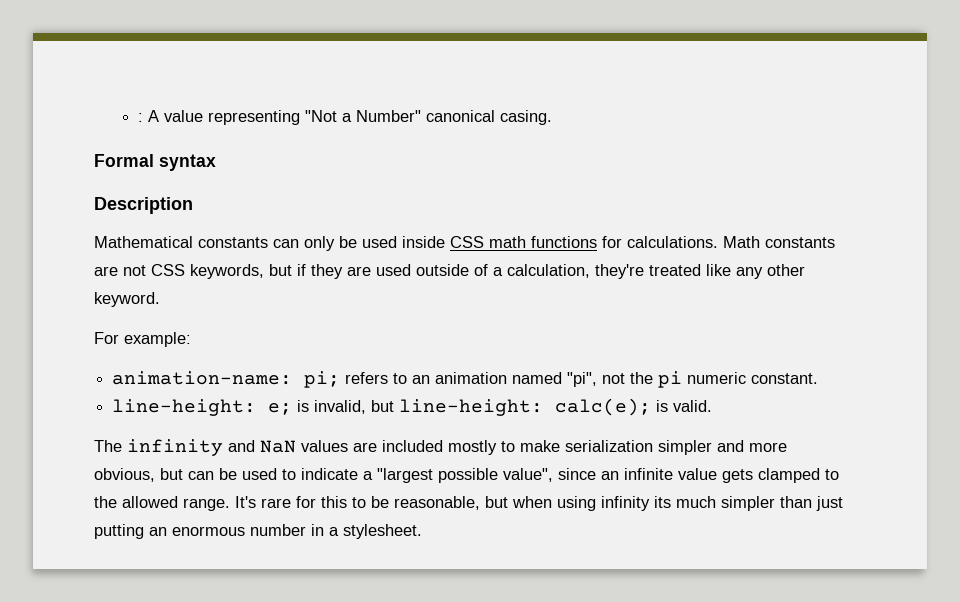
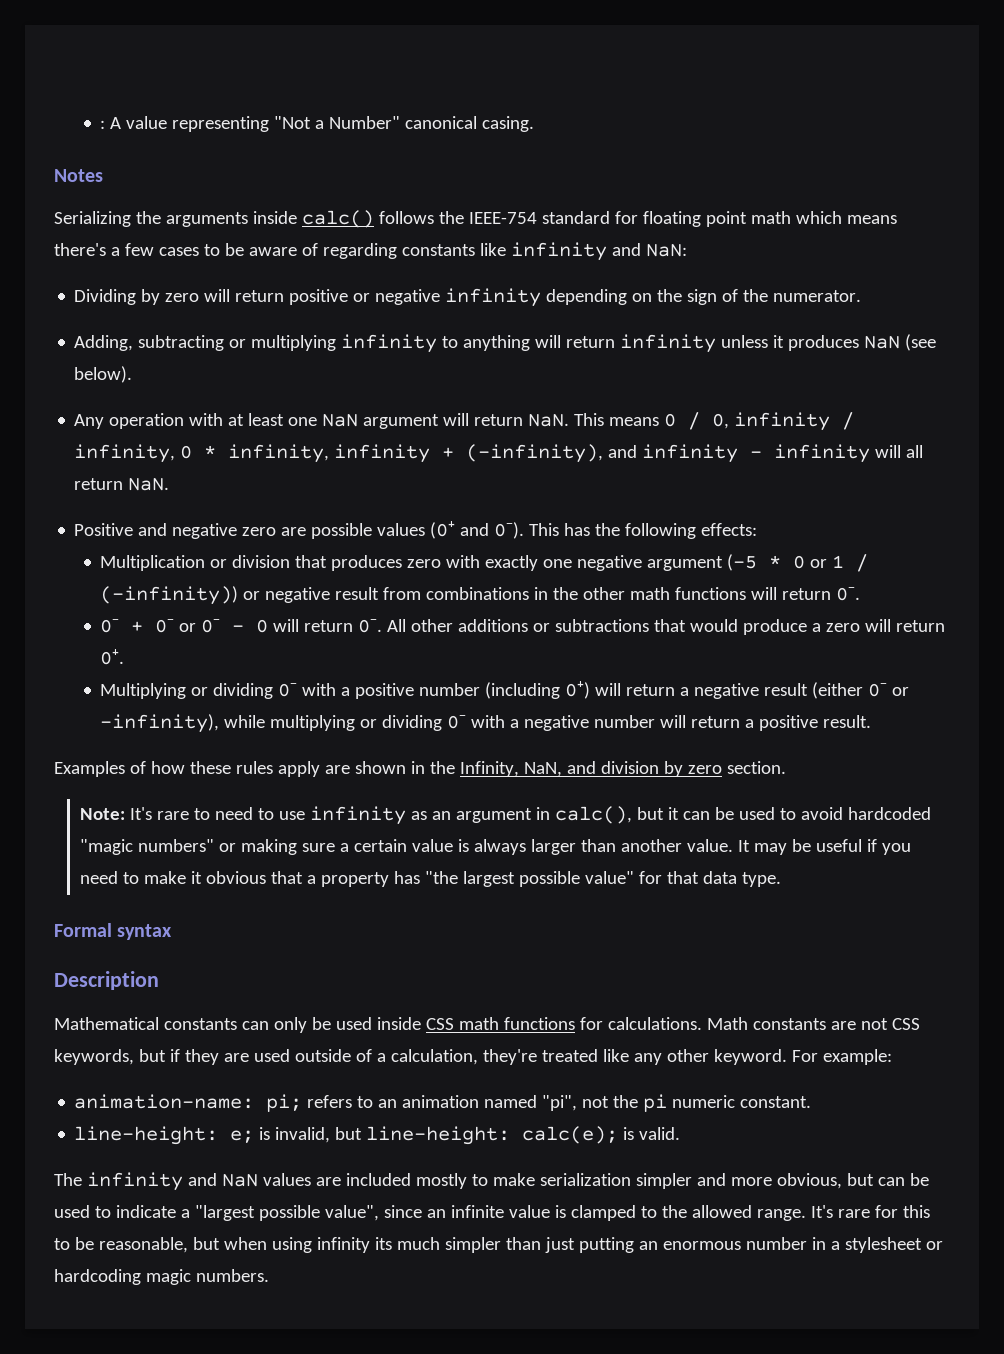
+ Notes
+ Serializing the arguments inside calc() follows the IEEE-754 standard for floating point math which means there's a few cases to be aware of regarding constants like infinity and NaN:
+ Dividing by zero will return positive or negative infinity depending on the sign of the numerator.
+ Adding, subtracting or multiplying infinity to anything will return infinity unless it produces NaN (see below).
+ Any operation with at least one NaN argument will return NaN. This means 0 / 0, infinity / infinity, 0 * infinity, infinity + (-infinity), and infinity - infinity will all return NaN.
+ Positive and negative zero are possible values (0⁺ and 0⁻). This has the following effects:
+ Multiplication or division that produces zero with exactly one negative argument (-5 * 0 or 1 / (-infinity)) or negative result from combinations in the other math functions will return 0⁻.
+ 0⁻ + 0⁻ or 0⁻ - 0 will return 0⁻. All other additions or subtractions that would produce a zero will return 0⁺.
+ Multiplying or dividing 0⁻ with a positive number (including 0⁺) will return a negative result (either 0⁻ or -infinity), while multiplying or dividing 0⁻ with a negative number will return a positive result.
+ Examples of how these rules apply are shown in the Infinity, NaN, and division by zero section.
+ Note: It's rare to need to use infinity as an argument in calc(), but it can be used to avoid hardcoded "magic numbers" or making sure a certain value is always larger than another value. It may be useful if you need to make it obvious that a property has "the largest possible value" for that data type.
- Math constants are not CSS keywords, but if they are used outside of a calculation, they're treated like any other keyword.
- For example:
+ Math constants are not CSS keywords, but if they are used outside of a calculation, they're treated like any other keyword. For example:
- The infinity and NaN values are included mostly to make serialization simpler and more obvious, but can be used to indicate a "largest possible value", since an infinite value gets clamped to the allowed range.
+ The infinity and NaN values are included mostly to make serialization simpler and more obvious, but can be used to indicate a "largest possible value", since an infinite value is clamped to the allowed range.
- It's rare for this to be reasonable, but when using infinity its much simpler than just putting an enormous number in a stylesheet.
+ It's rare for this to be reasonable, but when using infinity its much simpler than just putting an enormous number in a stylesheet or hardcoding magic numbers.

